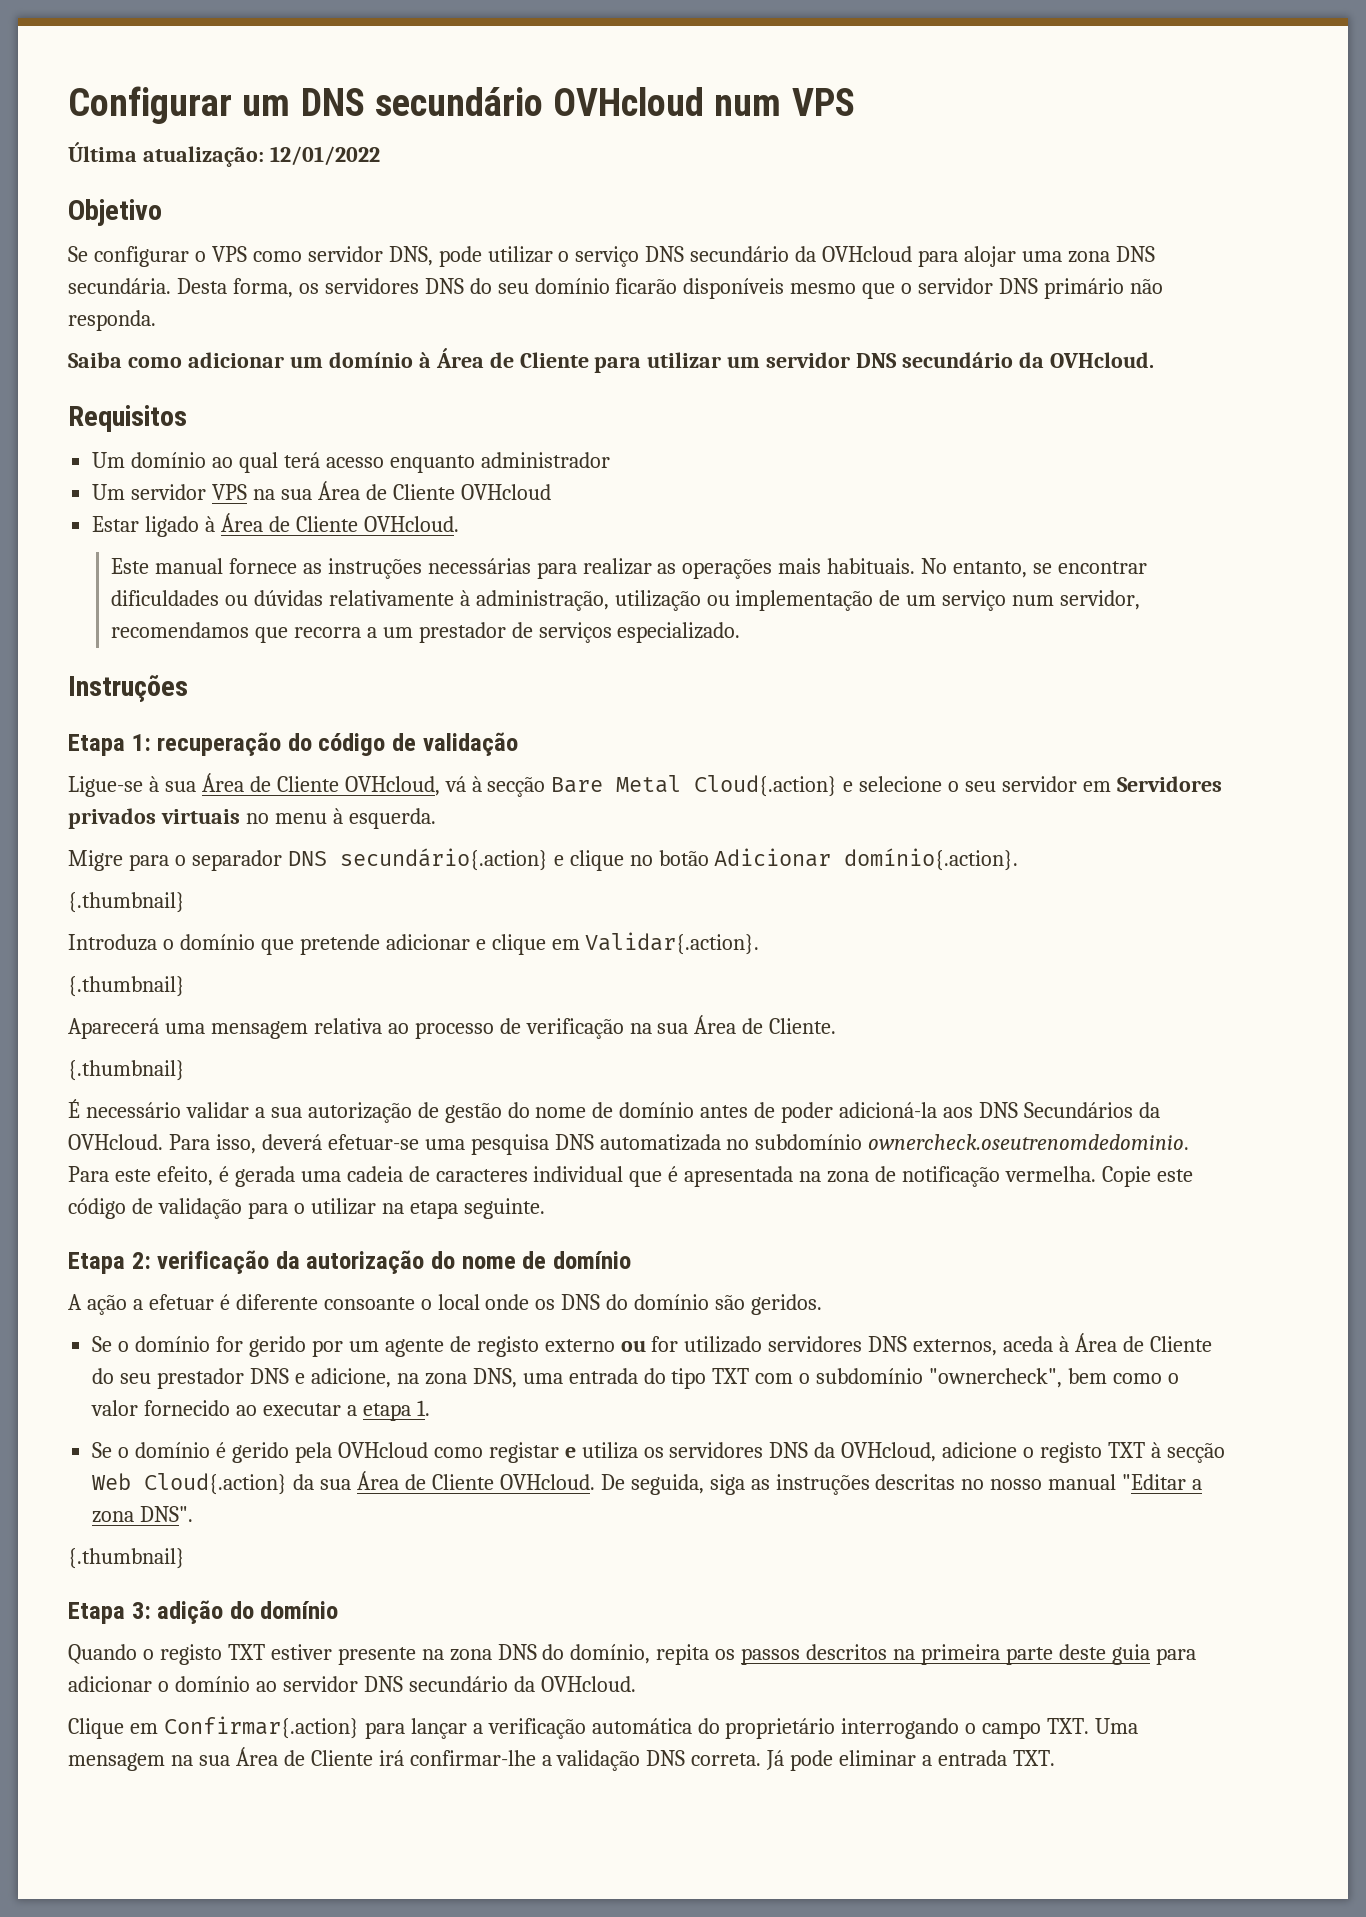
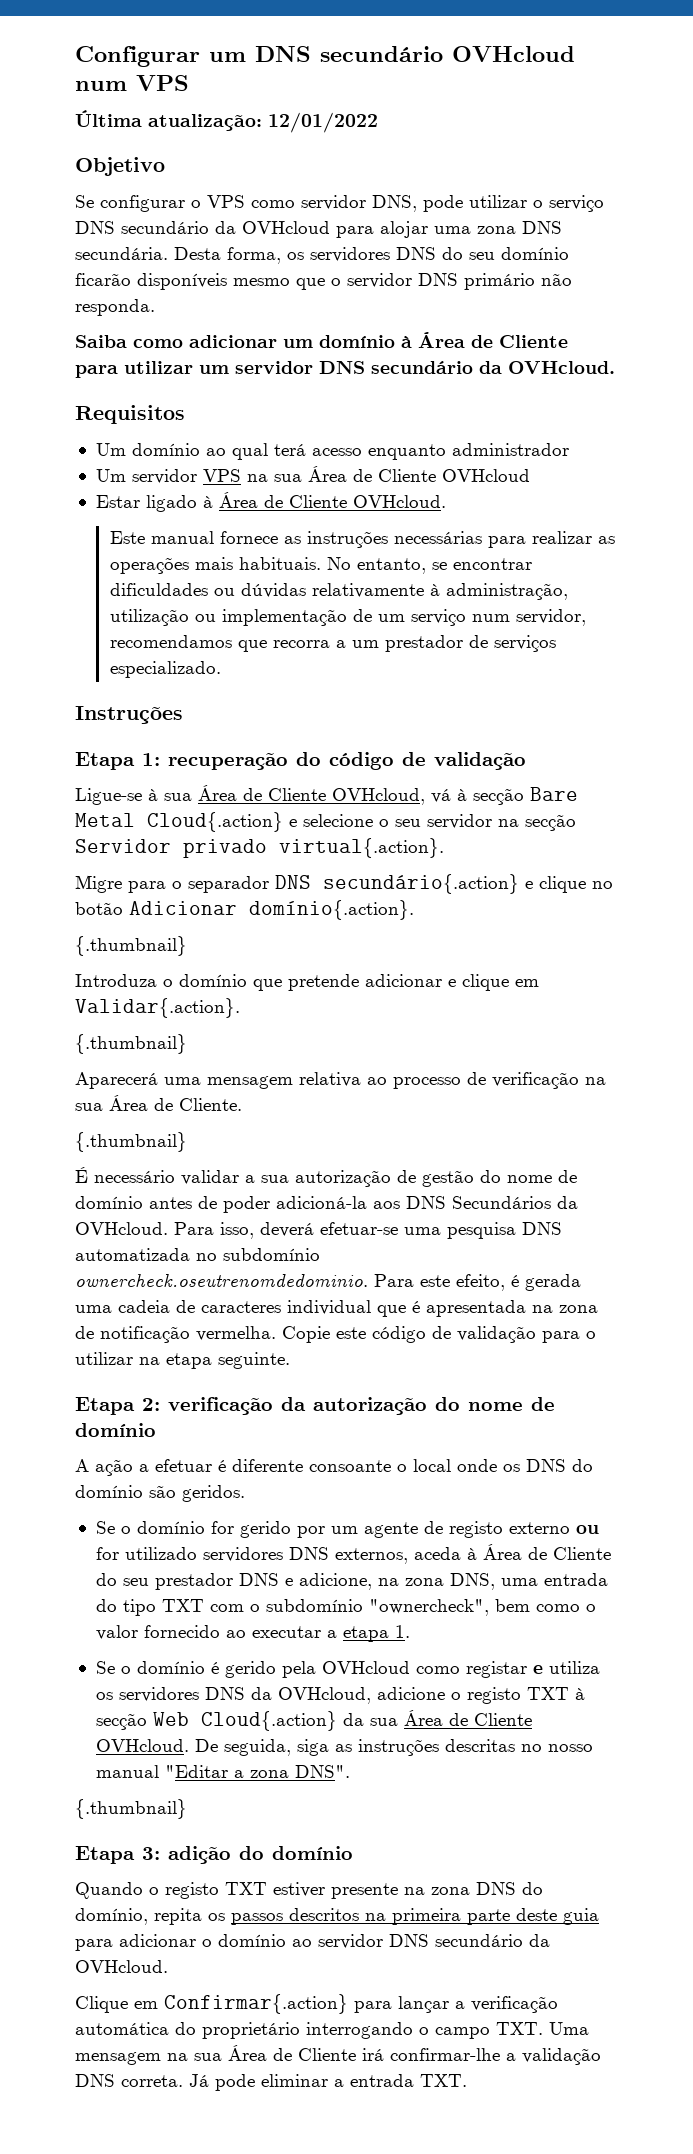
- Ligue-se à sua Área de Cliente OVHcloud, vá à secção Bare Metal Cloud{.action} e selecione o seu servidor em Servidores privados virtuais no menu à esquerda.
+ Ligue-se à sua Área de Cliente OVHcloud, vá à secção Bare Metal Cloud{.action} e selecione o seu servidor na secção Servidor privado virtual{.action}.

